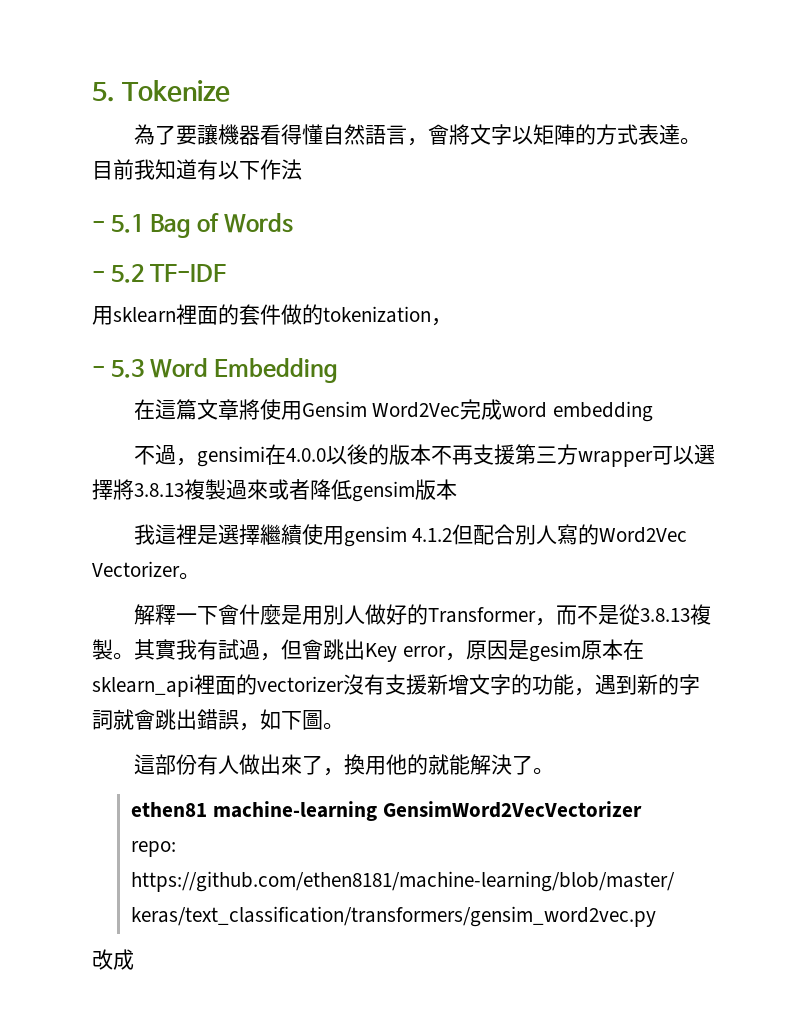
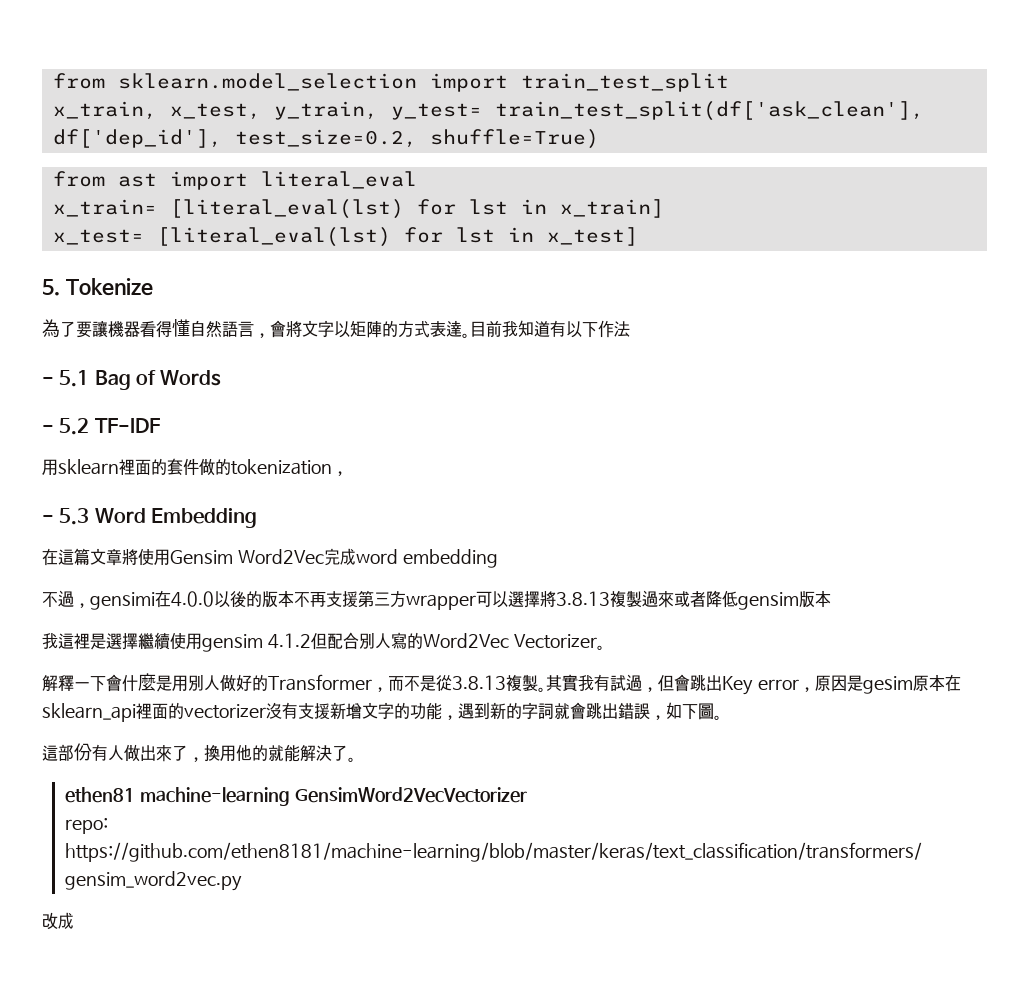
+ from sklearn.model_selection import train_test_split
+ x_train, x_test, y_train, y_test= train_test_split(df['ask_clean'], df['dep_id'], test_size=0.2, shuffle=True)
+ from ast import literal_eval
+ x_train= [literal_eval(lst) for lst in x_train]
+ x_test= [literal_eval(lst) for lst in x_test]

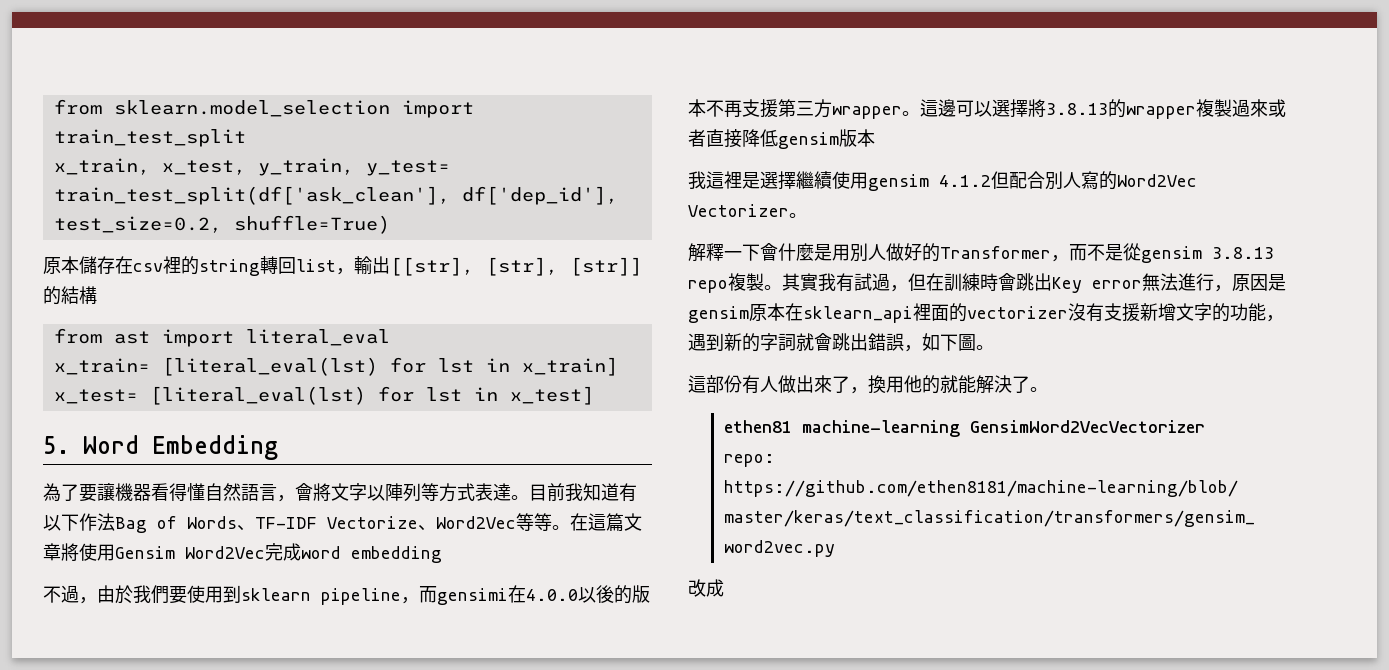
+ 原本儲存在csv裡的string轉回list，輸出[[str], [str], [str]]的結構
- 5. Tokenize
+ 5. Word Embedding
- 為了要讓機器看得懂自然語言，會將文字以矩陣的方式表達。
+ 為了要讓機器看得懂自然語言，會將文字以陣列等方式表達。
- 目前我知道有以下作法
- - 5.1 Bag of Words
- - 5.2 TF-IDF
- 用sklearn裡面的套件做的tokenization，
- - 5.3 Word Embedding
- 在這篇文章將使用Gensim Word2Vec完成word embedding
+ 目前我知道有以下作法Bag of Words、TF-IDF Vectorize、Word2Vec等等。在這篇文章將使用Gensim Word2Vec完成word embedding
- 不過，gensimi在4.0.0以後的版本不再支援第三方wrapper可以選擇將3.8.13複製過來或者降低gensim版本
+ 不過，由於我們要使用到sklearn pipeline，而gensimi在4.0.0以後的版本不再支援第三方wrapper。這邊可以選擇將3.8.13的wrapper複製過來或者直接降低gensim版本
- 解釋一下會什麼是用別人做好的Transformer，而不是從3.8.13複製。
+ 解釋一下會什麼是用別人做好的Transformer，而不是從gensim 3.8.13 repo複製。
- 其實我有試過，但會跳出Key error，原因是gesim原本在sklearn_api裡面的vectorizer沒有支援新增文字的功能，遇到新的字詞就會跳出錯誤，如下圖。
+ 其實我有試過，但在訓練時會跳出Key error無法進行，原因是gensim原本在sklearn_api裡面的vectorizer沒有支援新增文字的功能，遇到新的字詞就會跳出錯誤，如下圖。

